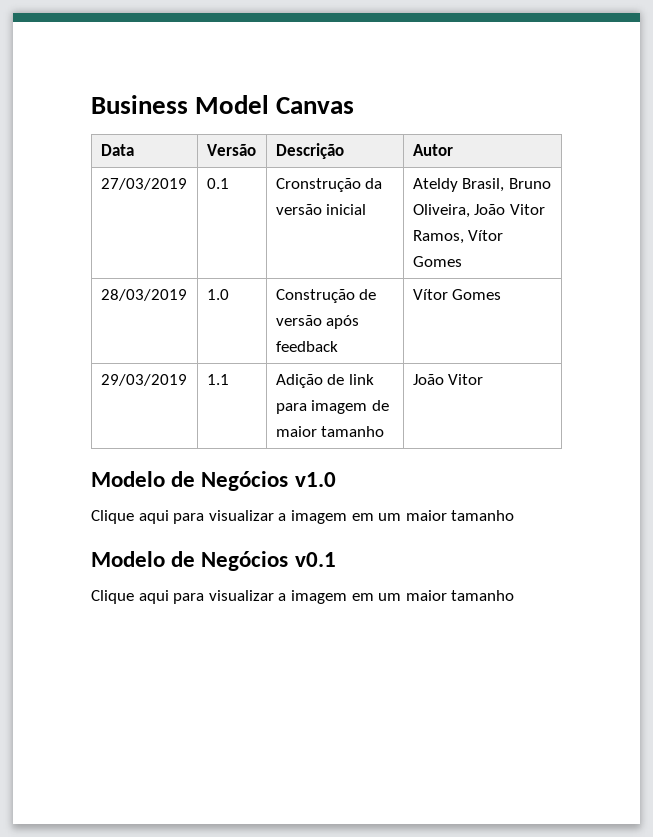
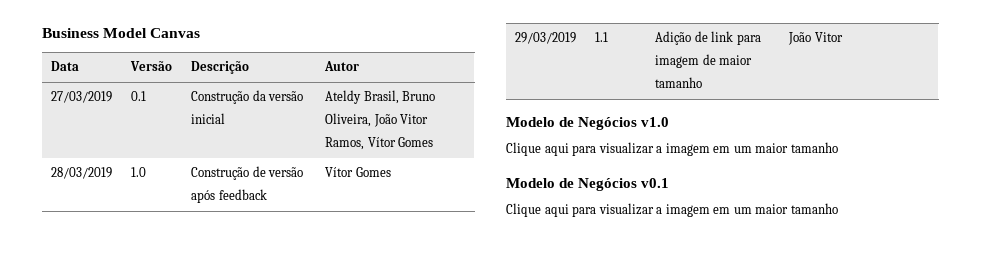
- 27/03/2019 | 0.1 | Cronstrução da versão inicial | Ateldy Brasil, Bruno Oliveira, João Vitor Ramos, Vítor Gomes
+ 27/03/2019 | 0.1 | Construção da versão inicial | Ateldy Brasil, Bruno Oliveira, João Vitor Ramos, Vítor Gomes

